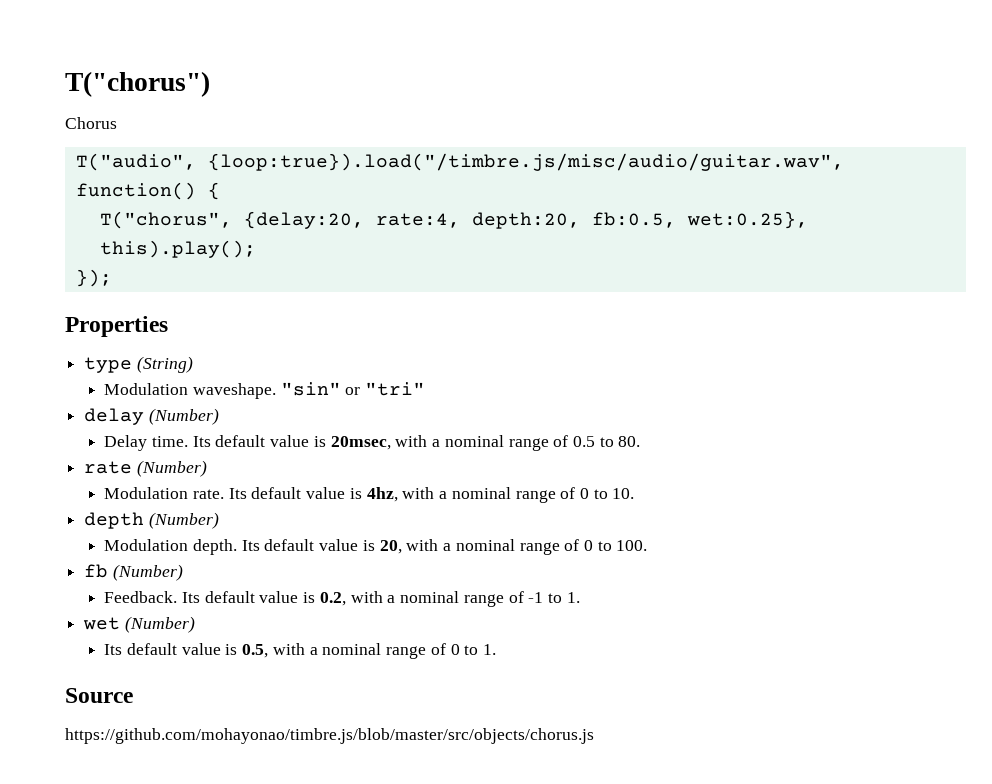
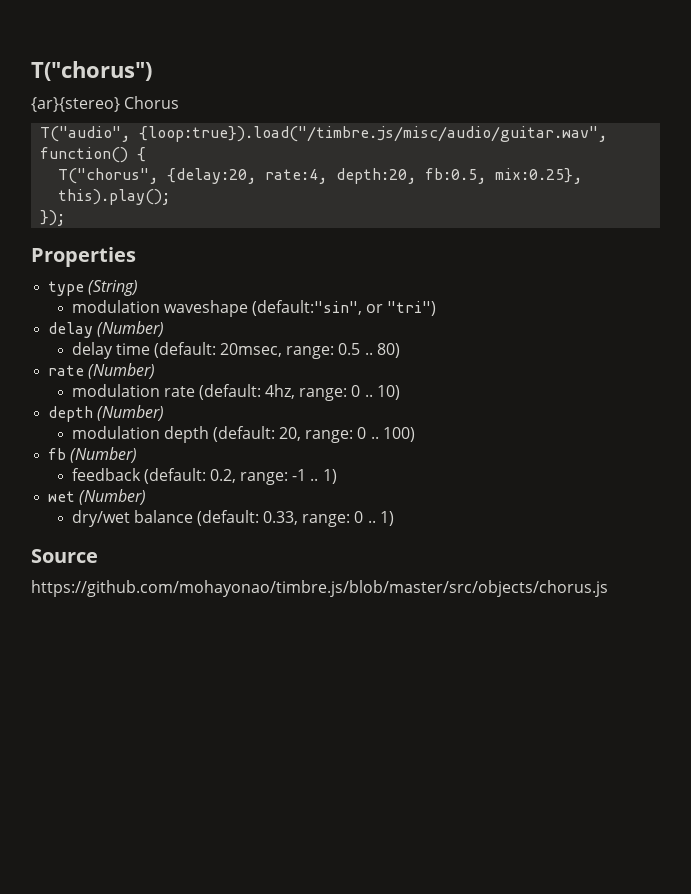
- Chorus
+ {ar}{stereo} Chorus
- T("chorus", {delay:20, rate:4, depth:20, fb:0.5, wet:0.25}, this).play();
+ T("chorus", {delay:20, rate:4, depth:20, fb:0.5, mix:0.25}, this).play();
- Modulation waveshape. "sin" or "tri"
+ modulation waveshape (default:"sin", or "tri")
  delay (Number)
- Delay time. Its default value is 20msec, with a nominal range of 0.5 to 80.
+ delay time (default: 20msec, range: 0.5 .. 80)
  rate (Number)
- Modulation rate. Its default value is 4hz, with a nominal range of 0 to 10.
+ modulation rate (default: 4hz, range: 0 .. 10)
  depth (Number)
- Modulation depth. Its default value is 20, with a nominal range of 0 to 100.
+ modulation depth (default: 20, range: 0 .. 100)
  fb (Number)
- Feedback. Its default value is 0.2, with a nominal range of -1 to 1.
+ feedback (default: 0.2, range: -1 .. 1)
  wet (Number)
- Its default value is 0.5, with a nominal range of 0 to 1.
+ dry/wet balance (default: 0.33, range: 0 .. 1)

